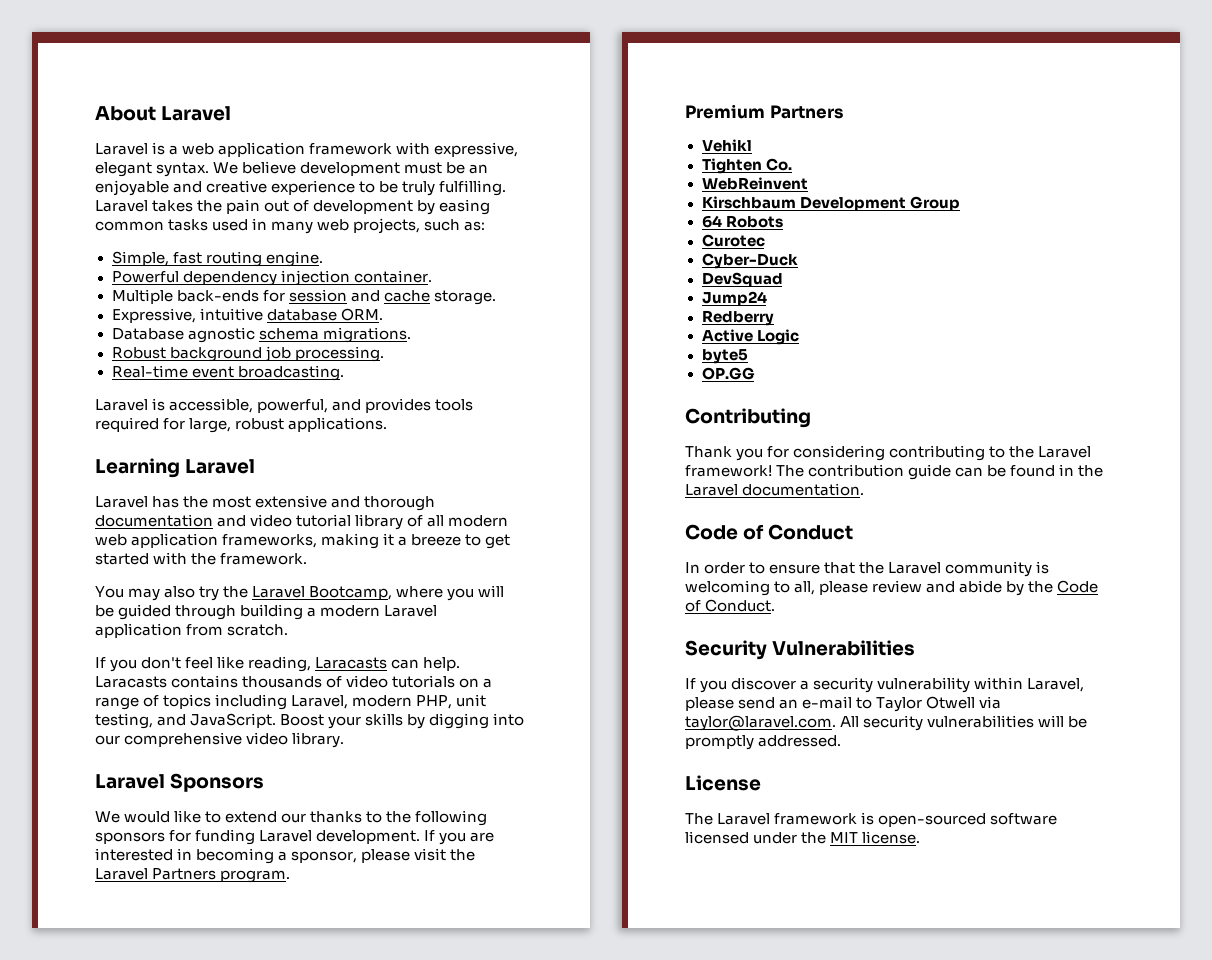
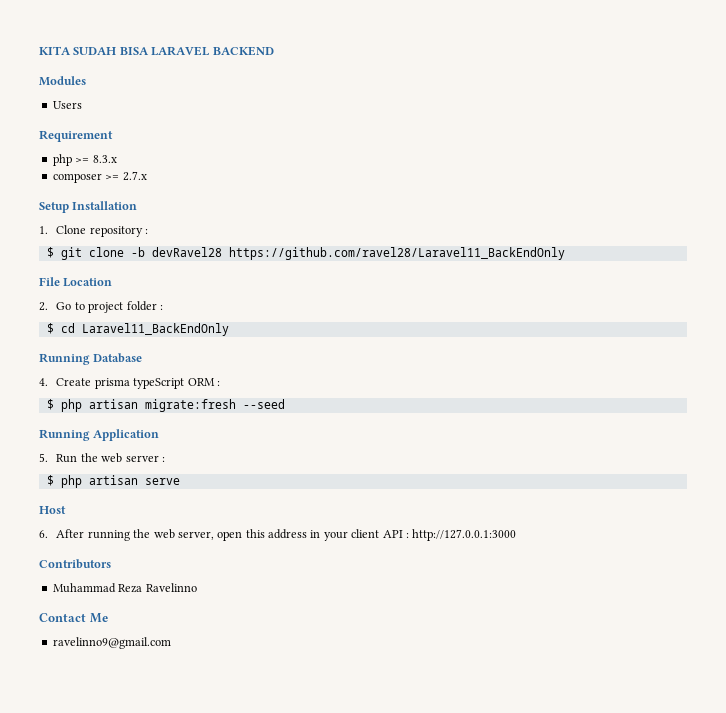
- About Laravel
- Laravel is a web application framework with expressive, elegant syntax. We believe development must be an enjoyable and creative experience to be truly fulfilling. Laravel takes the pain out of development by easing common tasks used in many web projects, such as:
- Simple, fast routing engine.
- Powerful dependency injection container.
- Multiple back-ends for session and cache storage.
- Expressive, intuitive database ORM.
- Database agnostic schema migrations.
- Robust background job processing.
- Real-time event broadcasting.
- Laravel is accessible, powerful, and provides tools required for large, robust applications.
- Learning Laravel
- Laravel has the most extensive and thorough documentation and video tutorial library of all modern web application frameworks, making it a breeze to get started with the framework.
- You may also try the Laravel Bootcamp, where you will be guided through building a modern Laravel application from scratch.
- If you don't feel like reading, Laracasts can help. Laracasts contains thousands of video tutorials on a range of topics including Laravel, modern PHP, unit testing, and JavaScript. Boost your skills by digging into our comprehensive video library.
- Laravel Sponsors
- We would like to extend our thanks to the following sponsors for funding Laravel development. If you are interested in becoming a sponsor, please visit the Laravel Partners program.
- Premium Partners
- Vehikl
- Tighten Co.
- WebReinvent
- Kirschbaum Development Group
- 64 Robots
- Curotec
- Cyber-Duck
- DevSquad
- Jump24
- Redberry
- Active Logic
- byte5
- OP.GG
- Contributing
- Thank you for considering contributing to the Laravel framework! The contribution guide can be found in the Laravel documentation.
- Code of Conduct
- In order to ensure that the Laravel community is welcoming to all, please review and abide by the Code of Conduct.
- Security Vulnerabilities
- If you discover a security vulnerability within Laravel, please send an e-mail to Taylor Otwell via taylor@laravel.com. All security vulnerabilities will be promptly addressed.
- License
- The Laravel framework is open-sourced software licensed under the MIT license.
+ KITA SUDAH BISA LARAVEL BACKEND
+ Modules
+ Users
+ Requirement
+ php >= 8.3.x
+ composer >= 2.7.x
+ Setup Installation
+ 1. Clone repository :
+ $ git clone -b devRavel28 https://github.com/ravel28/Laravel11_BackEndOnly
+ File Location
+ 2. Go to project folder :
+ $ cd Laravel11_BackEndOnly
+ Running Database
+ 4. Create prisma typeScript ORM :
+ $ php artisan migrate:fresh --seed
+ Running Application
+ 5. Run the web server :
+ $ php artisan serve
+ Host
+ 6. After running the web server, open this address in your client API : http://127.0.0.1:3000
+ Contributors
+ Muhammad Reza Ravelinno
+ Contact Me
+ ravelinno9@gmail.com

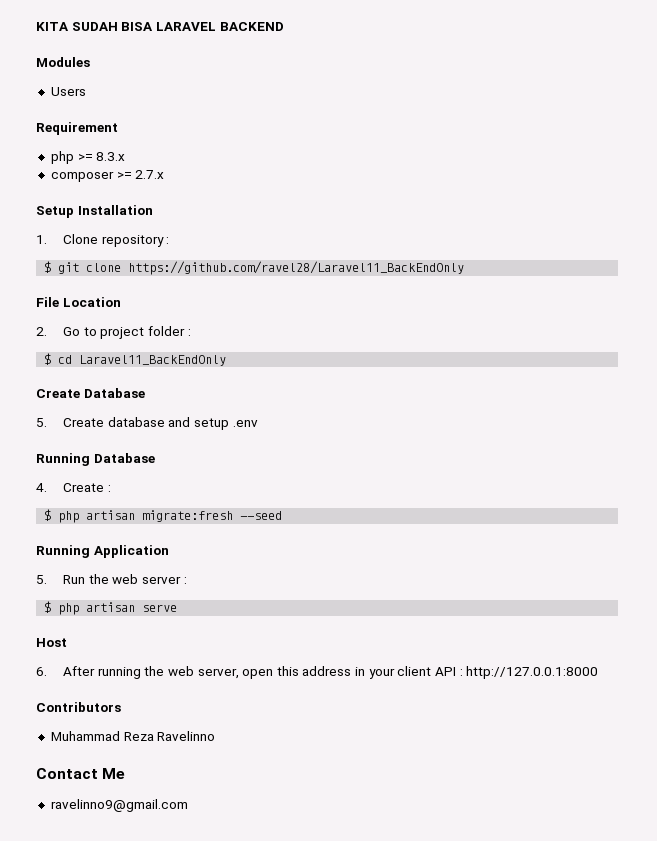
- $ git clone -b devRavel28 https://github.com/ravel28/Laravel11_BackEndOnly
+ $ git clone https://github.com/ravel28/Laravel11_BackEndOnly
+ Create Database
+ 5. Create database and setup .env
- 4. Create prisma typeScript ORM :
+ 4. Create :
- 6. After running the web server, open this address in your client API : http://127.0.0.1:3000
+ 6. After running the web server, open this address in your client API : http://127.0.0.1:8000

